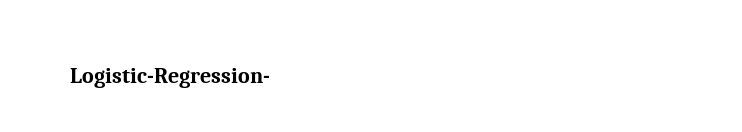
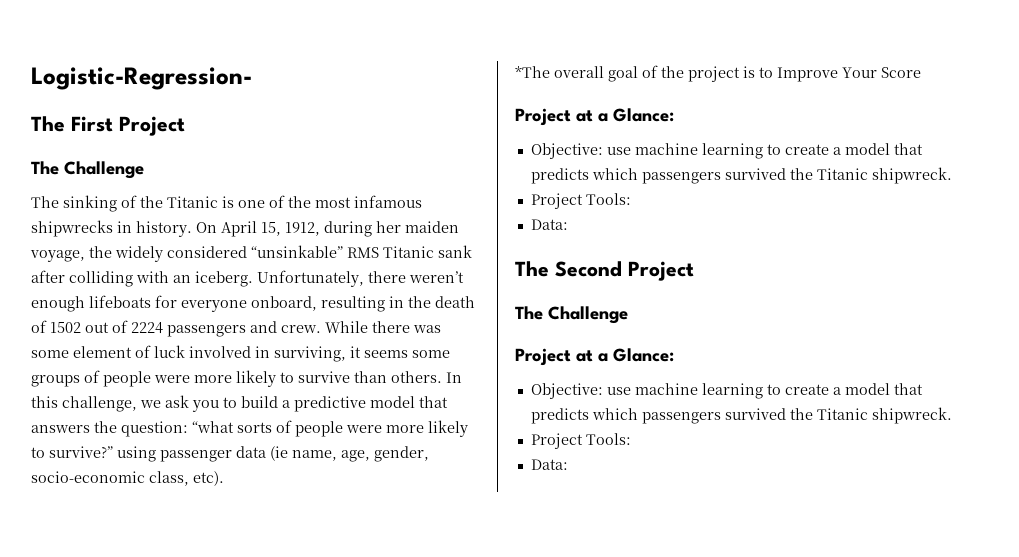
+ The First Project
+ The Challenge
+ The sinking of the Titanic is one of the most infamous shipwrecks in history. On April 15, 1912, during her maiden voyage, the widely considered “unsinkable” RMS Titanic sank after colliding with an iceberg. Unfortunately, there weren’t enough lifeboats for everyone onboard, resulting in the death of 1502 out of 2224 passengers and crew. While there was some element of luck involved in surviving, it seems some groups of people were more likely to survive than others. In this challenge, we ask you to build a predictive model that answers the question: “what sorts of people were more likely to survive?” using passenger data (ie name, age, gender, socio-economic class, etc).
+ *The overall goal of the project is to Improve Your Score
+ Project at a Glance:
+ Objective: use machine learning to create a model that predicts which passengers survived the Titanic shipwreck.
+ Project Tools:
+ Data:
+ The Second Project
+ The Challenge
+ Project at a Glance:
+ Objective: use machine learning to create a model that predicts which passengers survived the Titanic shipwreck.
+ Project Tools:
+ Data:

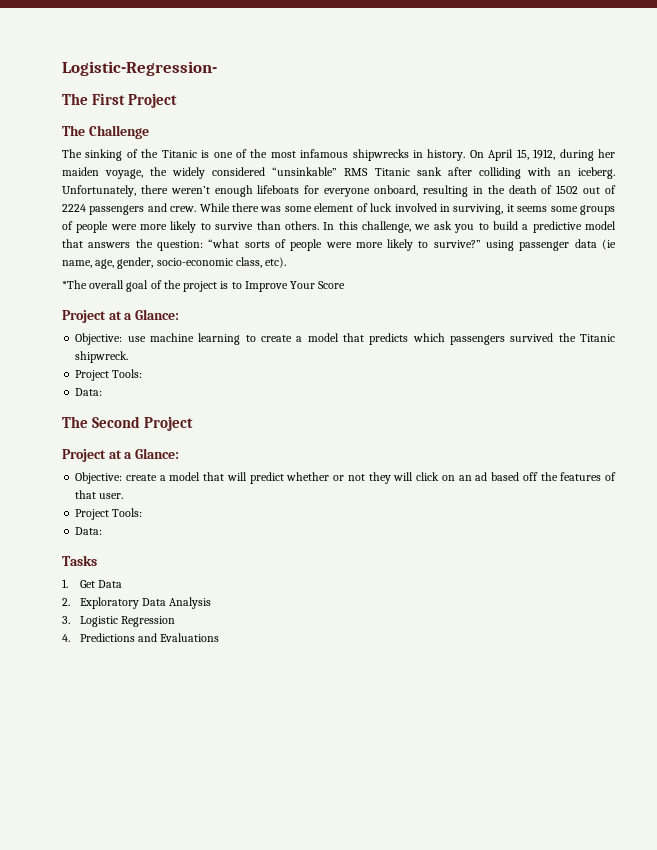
  The Second Project
- The Challenge
  Project at a Glance:
- Objective: use machine learning to create a model that predicts which passengers survived the Titanic shipwreck.
+ Objective: create a model that will predict whether or not they will click on an ad based off the features of that user.
  Project Tools:
  Data:
+ Tasks
+ 1. Get Data
+ 2. Exploratory Data Analysis
+ 3. Logistic Regression
+ 4. Predictions and Evaluations

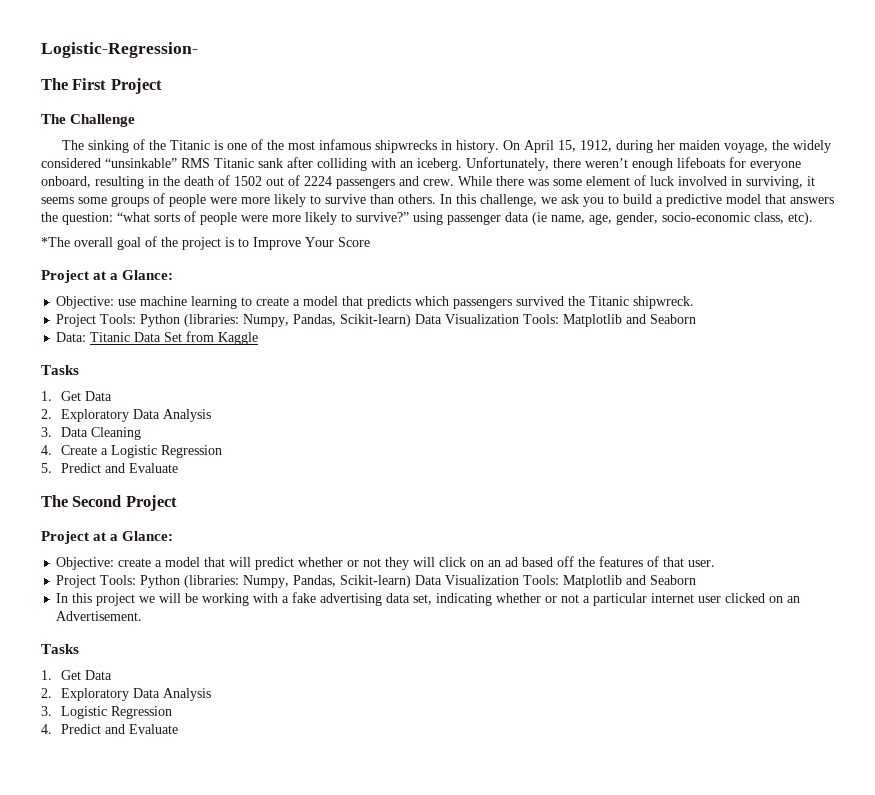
  Objective: use machine learning to create a model that predicts which passengers survived the Titanic shipwreck.
- Project Tools:
- Data:
+ Project Tools: Python (libraries: Numpy, Pandas, Scikit-learn) Data Visualization Tools: Matplotlib and Seaborn
+ Data: Titanic Data Set from Kaggle
+ Tasks
+ 1. Get Data
+ 2. Exploratory Data Analysis
+ 3. Data Cleaning
+ 4. Create a Logistic Regression
+ 5. Predict and Evaluate
  Objective: create a model that will predict whether or not they will click on an ad based off the features of that user.
- Project Tools:
- Data:
+ Project Tools: Python (libraries: Numpy, Pandas, Scikit-learn) Data Visualization Tools: Matplotlib and Seaborn
+ In this project we will be working with a fake advertising data set, indicating whether or not a particular internet user clicked on an Advertisement.
- 4. Predictions and Evaluations
+ 4. Predict and Evaluate

